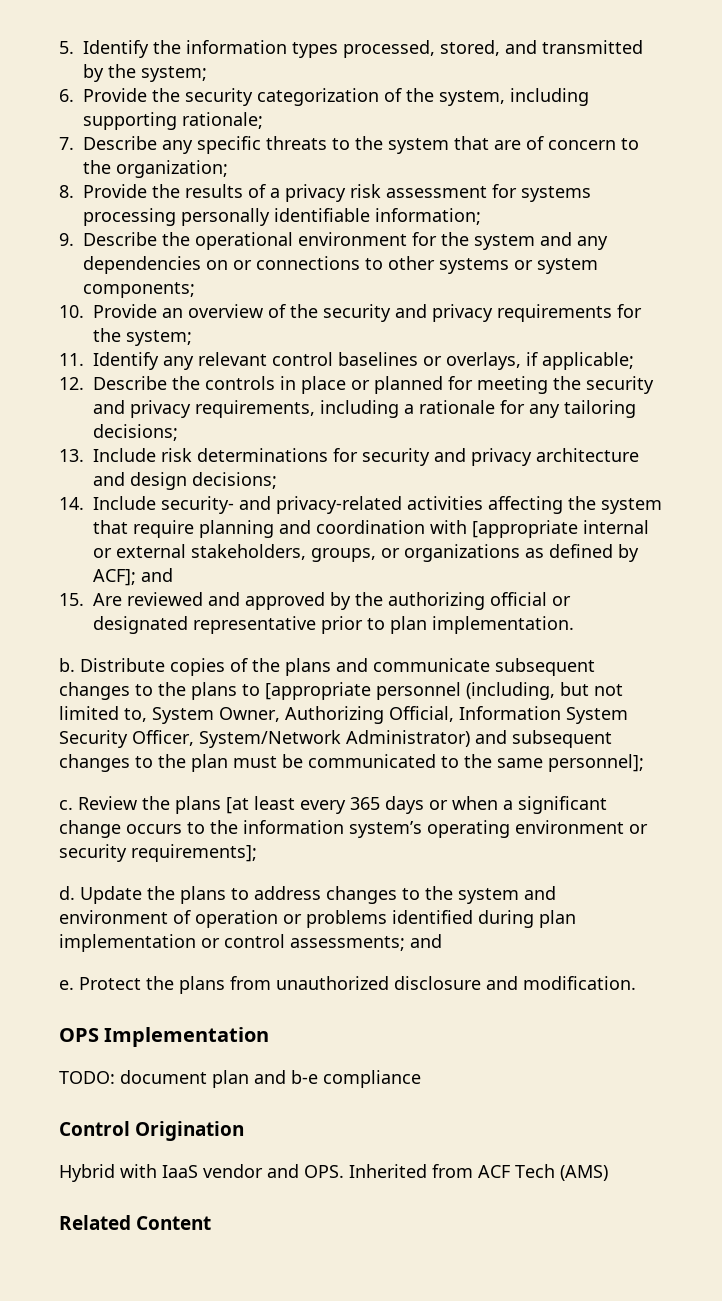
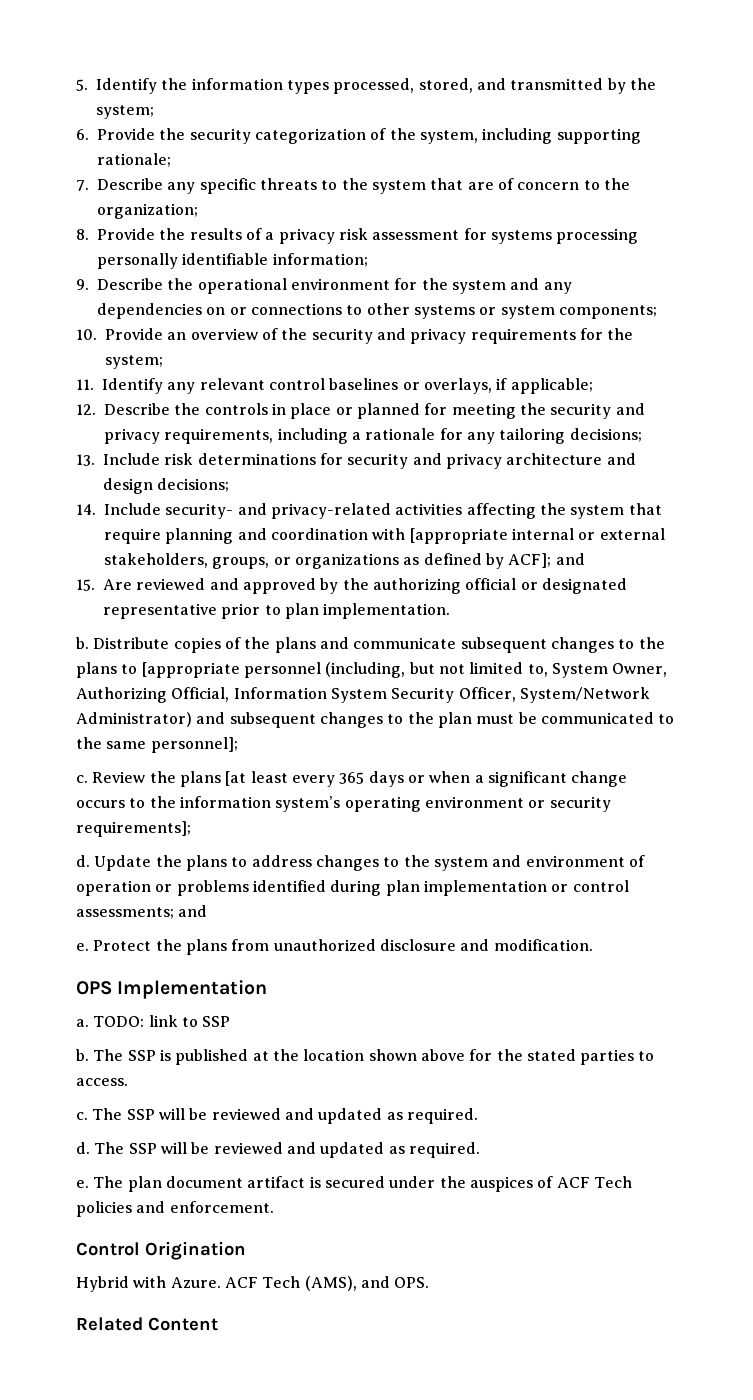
- TODO: document plan and b-e compliance
+ a. TODO: link to SSP
+ b. The SSP is published at the location shown above for the stated parties to access.
+ c. The SSP will be reviewed and updated as required.
+ d. The SSP will be reviewed and updated as required.
+ e. The plan document artifact is secured under the auspices of ACF Tech policies and enforcement.
  Control Origination
- Hybrid with IaaS vendor and OPS. Inherited from ACF Tech (AMS)
+ Hybrid with Azure. ACF Tech (AMS), and OPS.

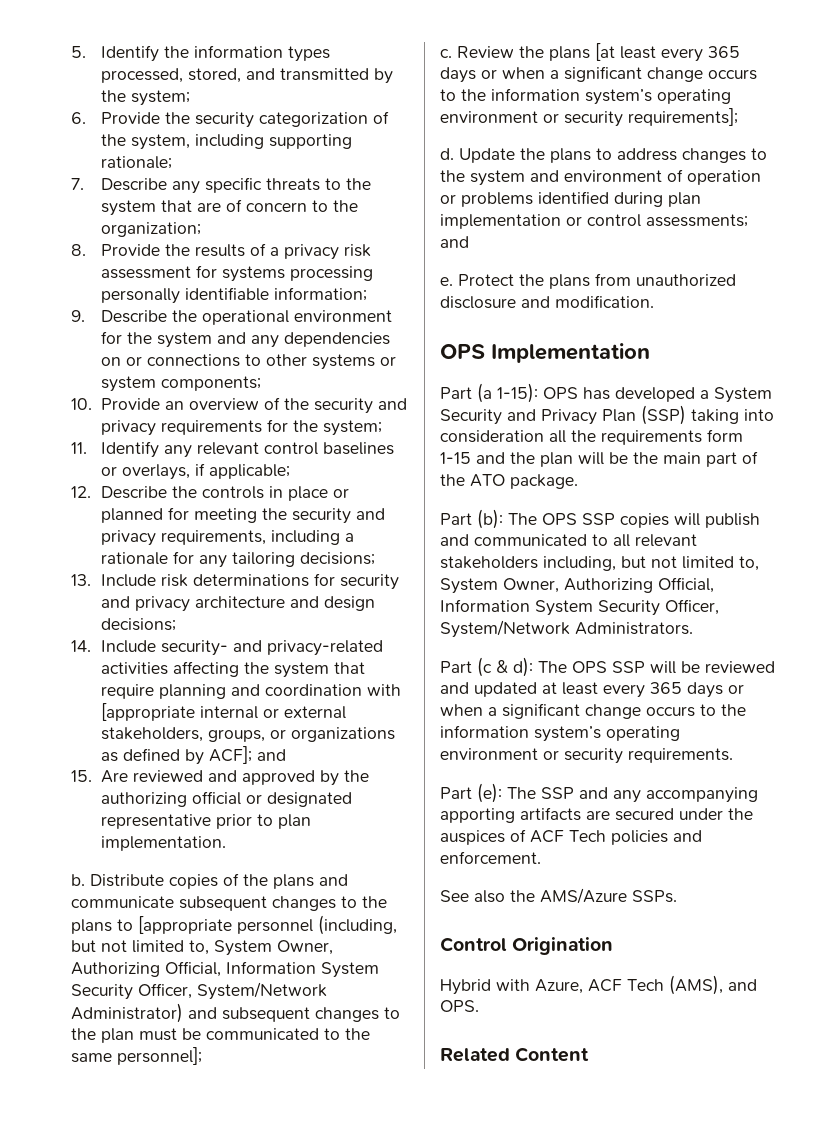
- a. TODO: link to SSP
- b. The SSP is published at the location shown above for the stated parties to access.
- c. The SSP will be reviewed and updated as required.
- d. The SSP will be reviewed and updated as required.
- e. The plan document artifact is secured under the auspices of ACF Tech policies and enforcement.
+ Part (a 1-15): OPS has developed a System Security and Privacy Plan (SSP) taking into consideration all the requirements form 1-15 and the plan will be the main part of the ATO package.
+ Part (b): The OPS SSP copies will publish and communicated to all relevant stakeholders including, but not limited to, System Owner, Authorizing Official, Information System Security Officer, System/Network Administrators.
+ Part (c & d): The OPS SSP will be reviewed and updated at least every 365 days or when a significant change occurs to the information system’s operating environment or security requirements.
+ Part (e): The SSP and any accompanying apporting artifacts are secured under the auspices of ACF Tech policies and enforcement.
+ See also the AMS/Azure SSPs.
- Hybrid with Azure. ACF Tech (AMS), and OPS.
+ Hybrid with Azure, ACF Tech (AMS), and OPS.

